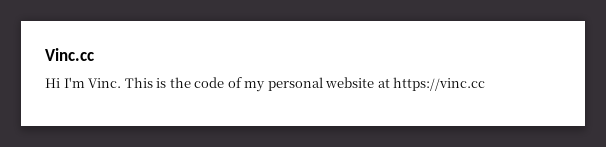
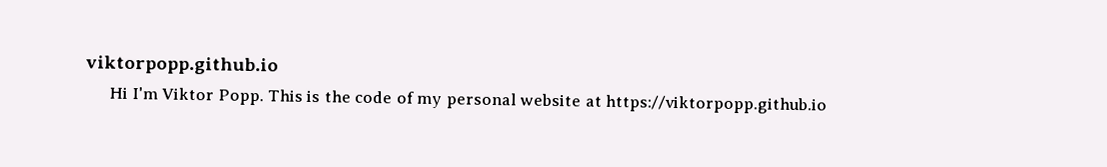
- Vinc.cc
+ viktorpopp.github.io
- Hi I'm Vinc.
+ Hi I'm Viktor Popp.
- This is the code of my personal website at https://vinc.cc
+ This is the code of my personal website at https://viktorpopp.github.io

